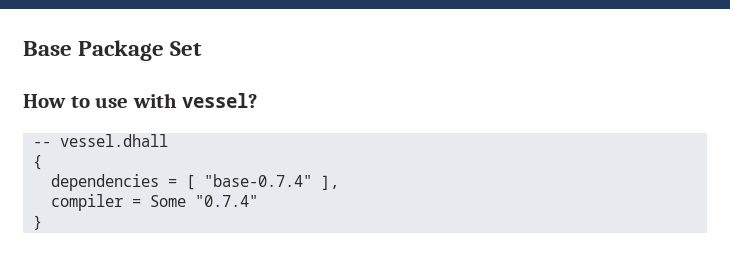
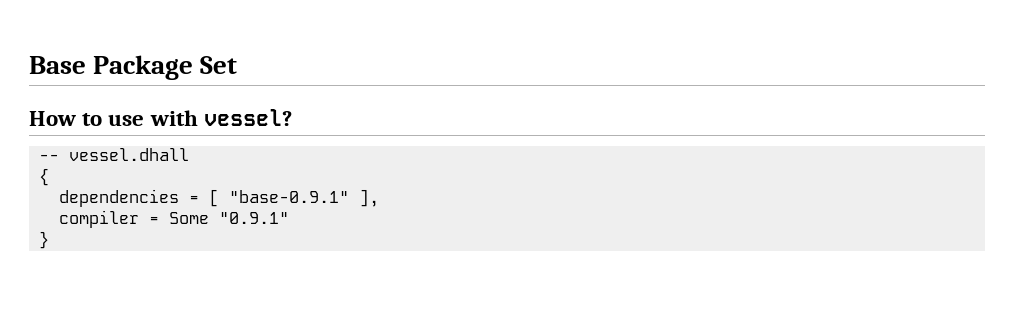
- dependencies = [ "base-0.7.4" ],
+ dependencies = [ "base-0.9.1" ],
- compiler = Some "0.7.4"
+ compiler = Some "0.9.1"

